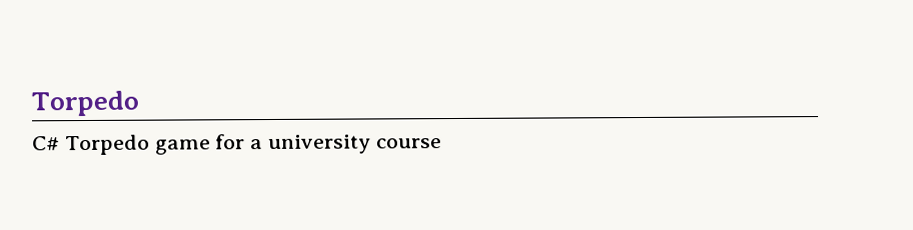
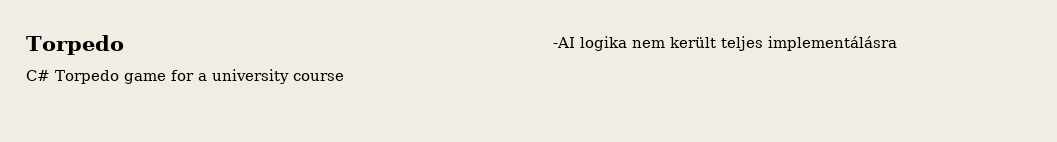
+ -AI logika nem került teljes implementálásra

